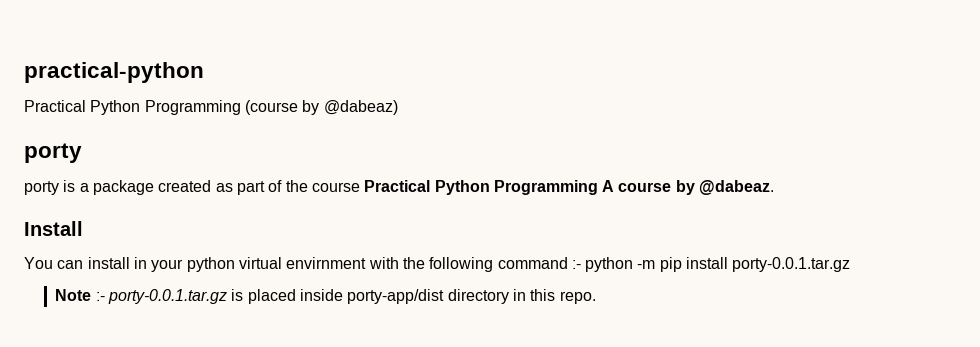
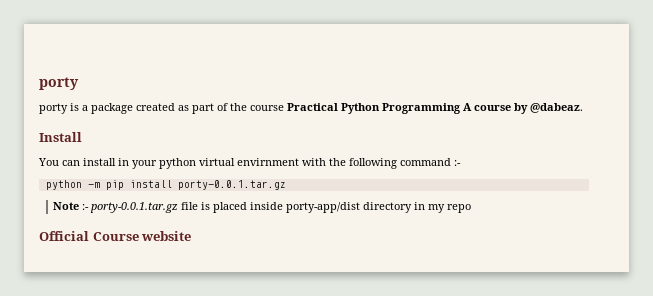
- practical-python
- Practical Python Programming (course by @dabeaz)
- You can install in your python virtual envirnment with the following command :- python -m pip install porty-0.0.1.tar.gz
+ You can install in your python virtual envirnment with the following command :-
+ python -m pip install porty-0.0.1.tar.gz
- Note :- porty-0.0.1.tar.gz is placed inside porty-app/dist directory in this repo.
+ Note :- porty-0.0.1.tar.gz file is placed inside porty-app/dist directory in my repo
+ Official Course website

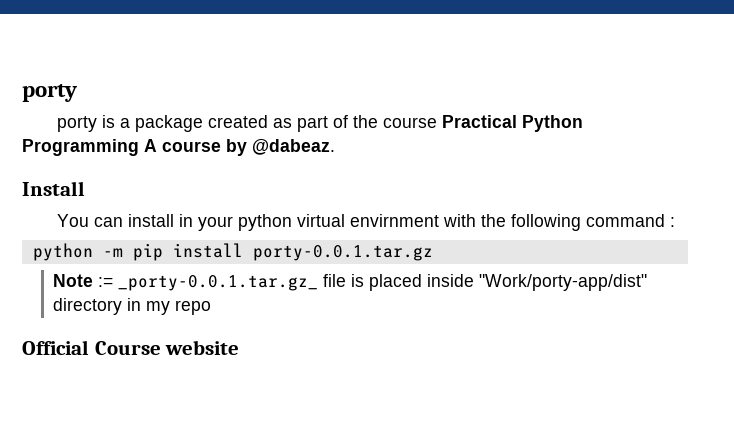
- You can install in your python virtual envirnment with the following command :-
+ You can install in your python virtual envirnment with the following command :
- Note :- porty-0.0.1.tar.gz file is placed inside porty-app/dist directory in my repo
+ Note := _porty-0.0.1.tar.gz_ file is placed inside "Work/porty-app/dist" directory in my repo

